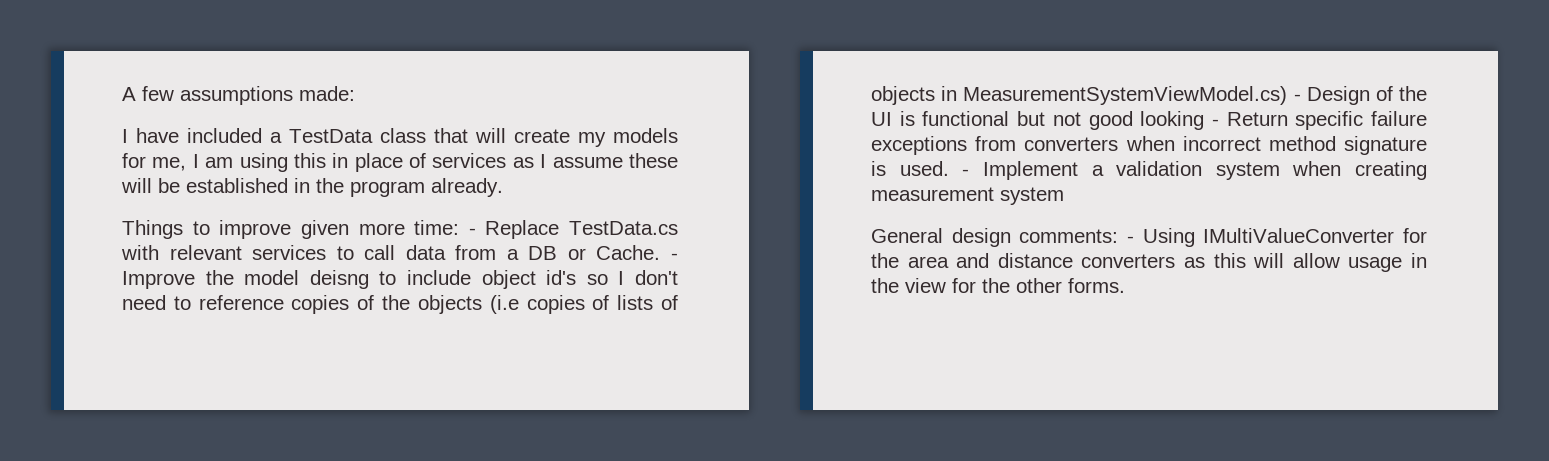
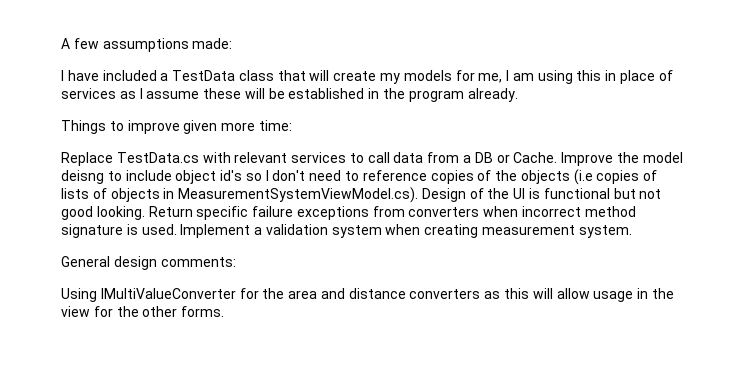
- Things to improve given more time: - Replace TestData.cs with relevant services to call data from a DB or Cache.
+ Things to improve given more time:
+ Replace TestData.cs with relevant services to call data from a DB or Cache.
- - Improve the model deisng to include object id's so I don't need to reference copies of the objects (i.e copies of lists of objects in MeasurementSystemViewModel.cs) - Design of the UI is functional but not good looking - Return specific failure exceptions from converters when incorrect method signature is used.
+ Improve the model deisng to include object id's so I don't need to reference copies of the objects (i.e copies of lists of objects in MeasurementSystemViewModel.cs). Design of the UI is functional but not good looking. Return specific failure exceptions from converters when incorrect method signature is used.
- - Implement a validation system when creating measurement system
+ Implement a validation system when creating measurement system.
- General design comments: - Using IMultiValueConverter for the area and distance converters as this will allow usage in the view for the other forms.
+ General design comments:
+ Using IMultiValueConverter for the area and distance converters as this will allow usage in the view for the other forms.

